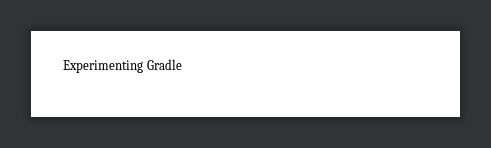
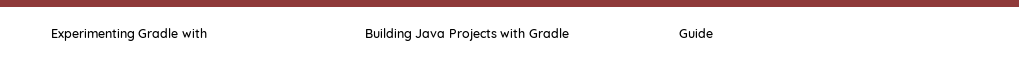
- Experimenting Gradle
+ Experimenting Gradle with
+ Building Java Projects with Gradle
+ Guide

